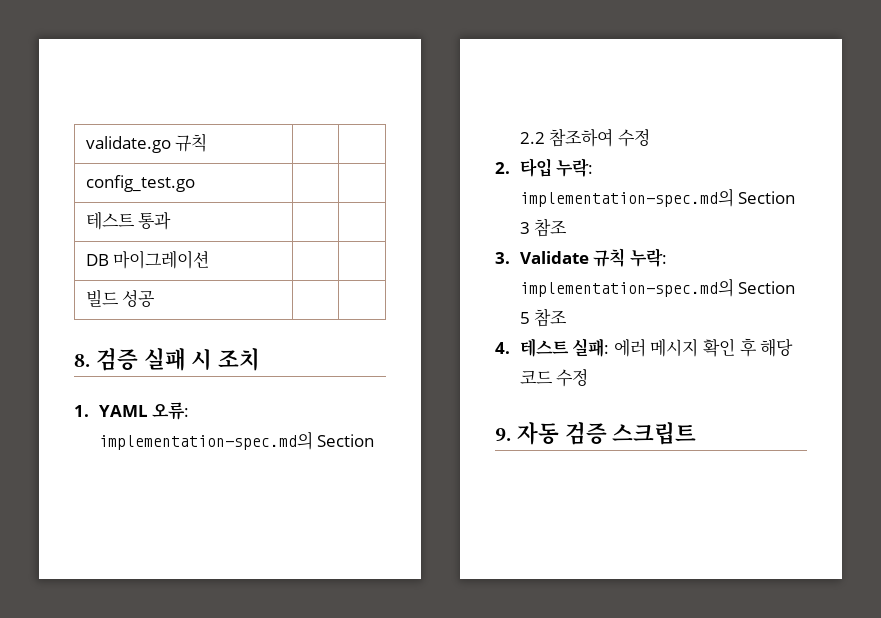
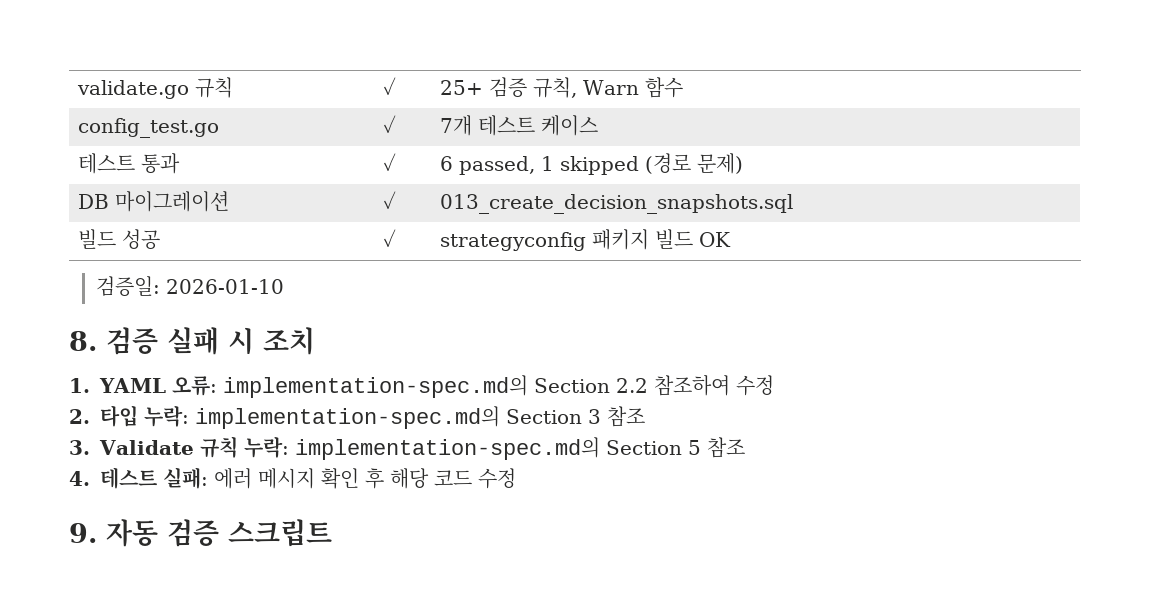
- validate.go 규칙 | |
- config_test.go | |
- 테스트 통과 | |
+ validate.go 규칙 | ✓ | 25+ 검증 규칙, Warn 함수
+ config_test.go | ✓ | 7개 테스트 케이스
+ 테스트 통과 | ✓ | 6 passed, 1 skipped (경로 문제)
- DB 마이그레이션 | |
+ DB 마이그레이션 | ✓ | 013_create_decision_snapshots.sql
- 빌드 성공 | |
+ 빌드 성공 | ✓ | strategyconfig 패키지 빌드 OK
+ 검증일: 2026-01-10

